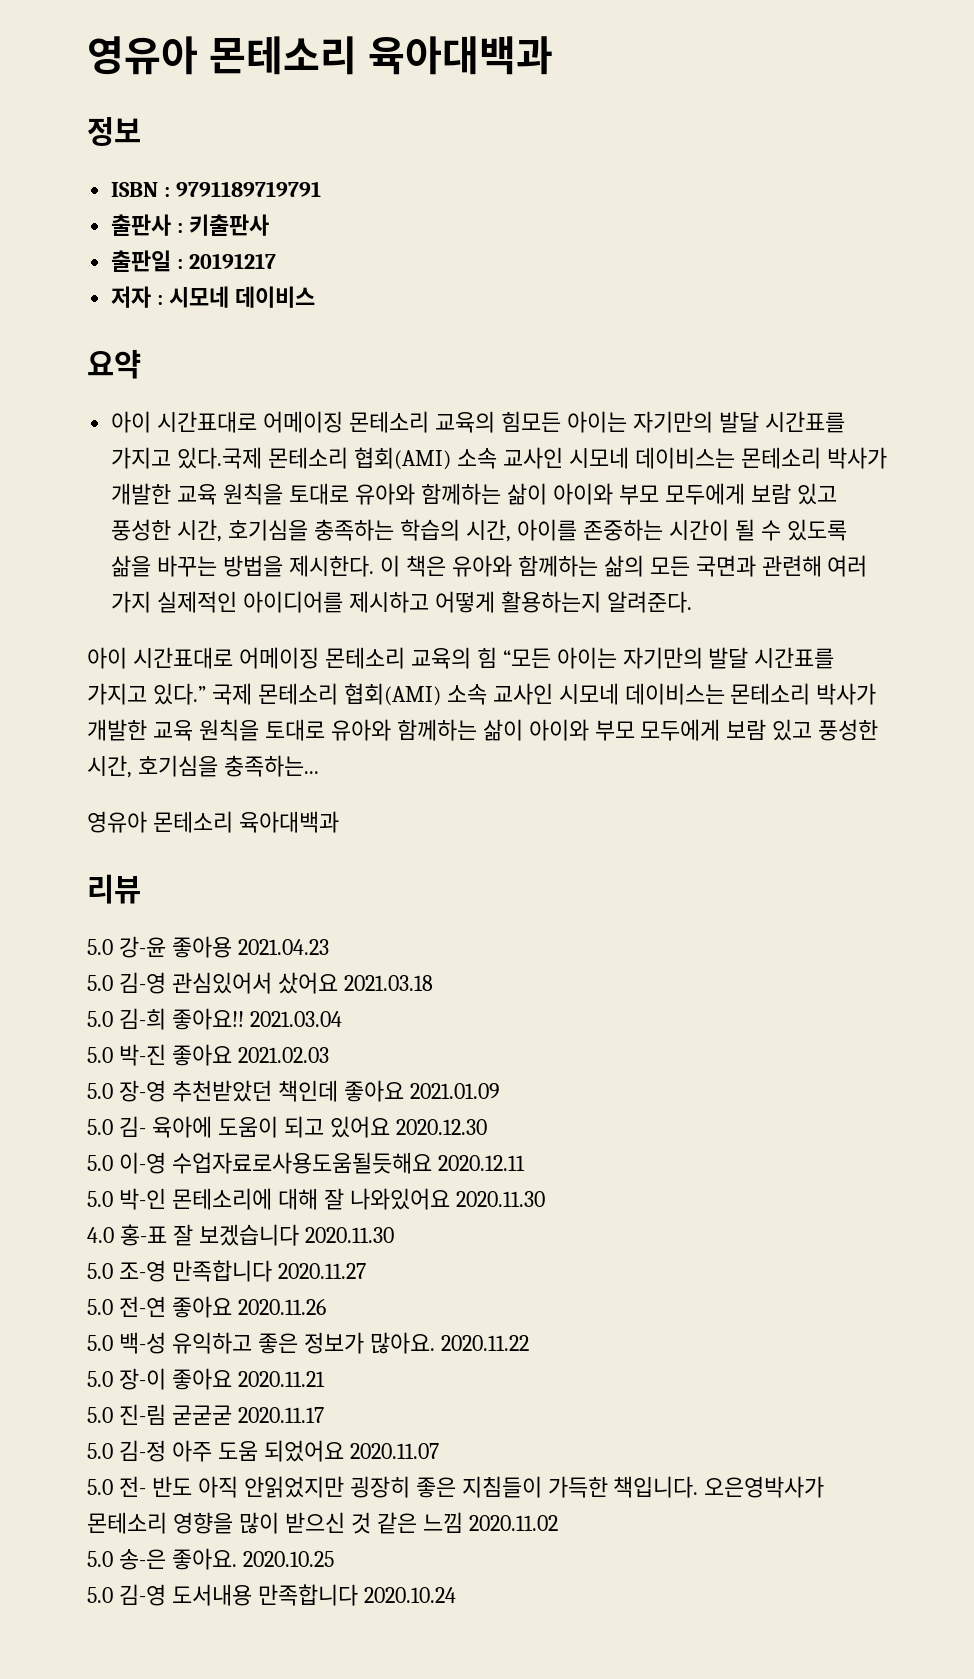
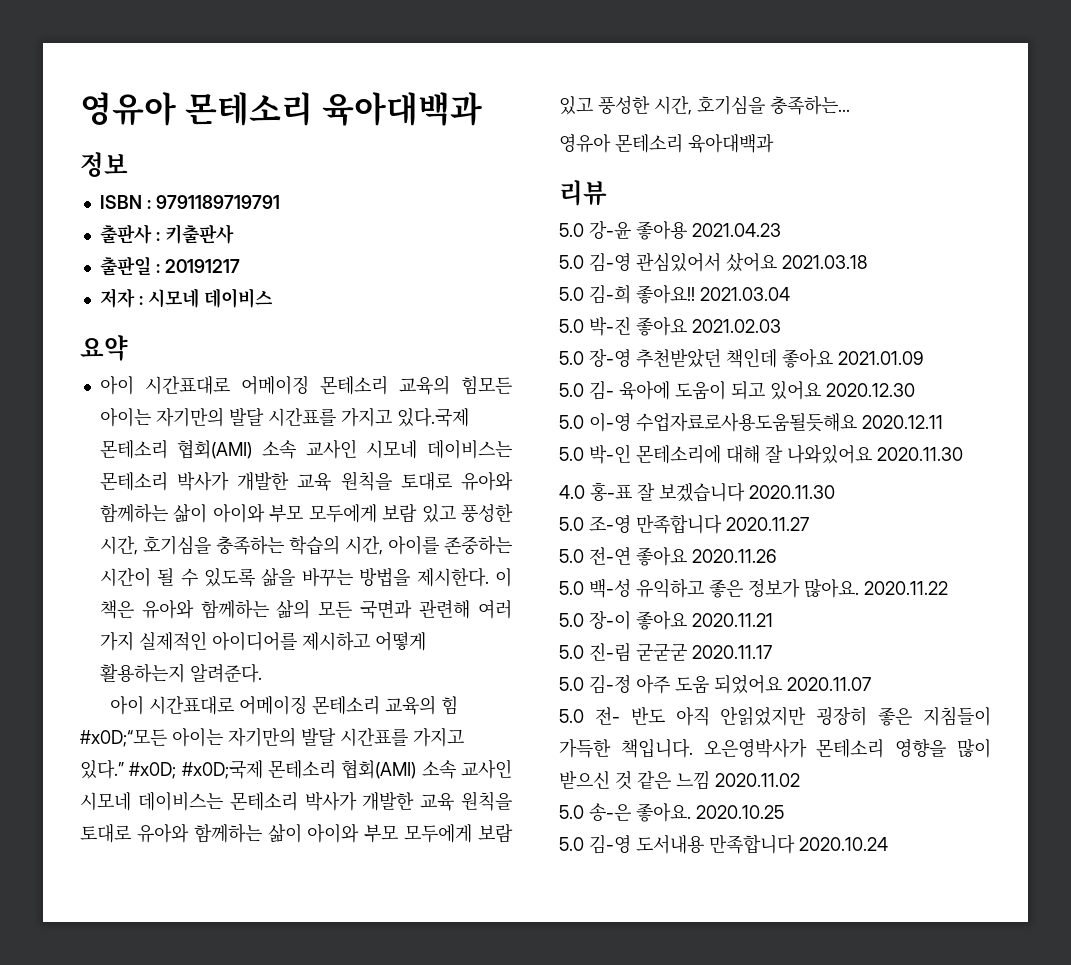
- 아이 시간표대로 어메이징 몬테소리 교육의 힘 “모든 아이는 자기만의 발달 시간표를 가지고 있다.”
+ 아이 시간표대로 어메이징 몬테소리 교육의 힘 #x0D;“모든 아이는 자기만의 발달 시간표를 가지고 있다.”
- 국제 몬테소리 협회(AMI) 소속 교사인 시모네 데이비스는 몬테소리 박사가 개발한 교육 원칙을 토대로 유아와 함께하는 삶이 아이와 부모 모두에게 보람 있고 풍성한 시간, 호기심을 충족하는...
+ #x0D; #x0D;국제 몬테소리 협회(AMI) 소속 교사인 시모네 데이비스는 몬테소리 박사가 개발한 교육 원칙을 토대로 유아와 함께하는 삶이 아이와 부모 모두에게 보람 있고 풍성한 시간, 호기심을 충족하는...

